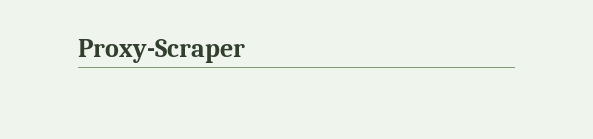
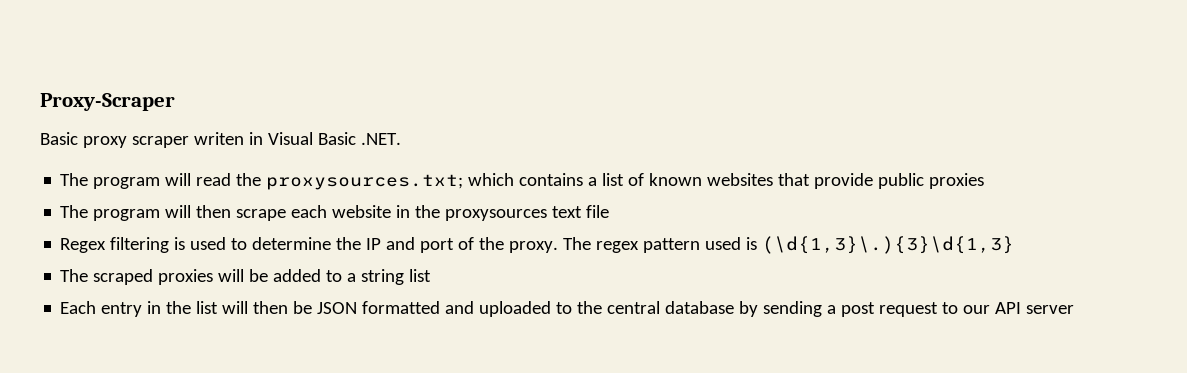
+ Basic proxy scraper writen in Visual Basic .NET.
+ The program will read the proxysources.txt; which contains a list of known websites that provide public proxies
+ The program will then scrape each website in the proxysources text file
+ Regex filtering is used to determine the IP and port of the proxy. The regex pattern used is (\d{1,3}\.){3}\d{1,3}
+ The scraped proxies will be added to a string list
+ Each entry in the list will then be JSON formatted and uploaded to the central database by sending a post request to our API server

